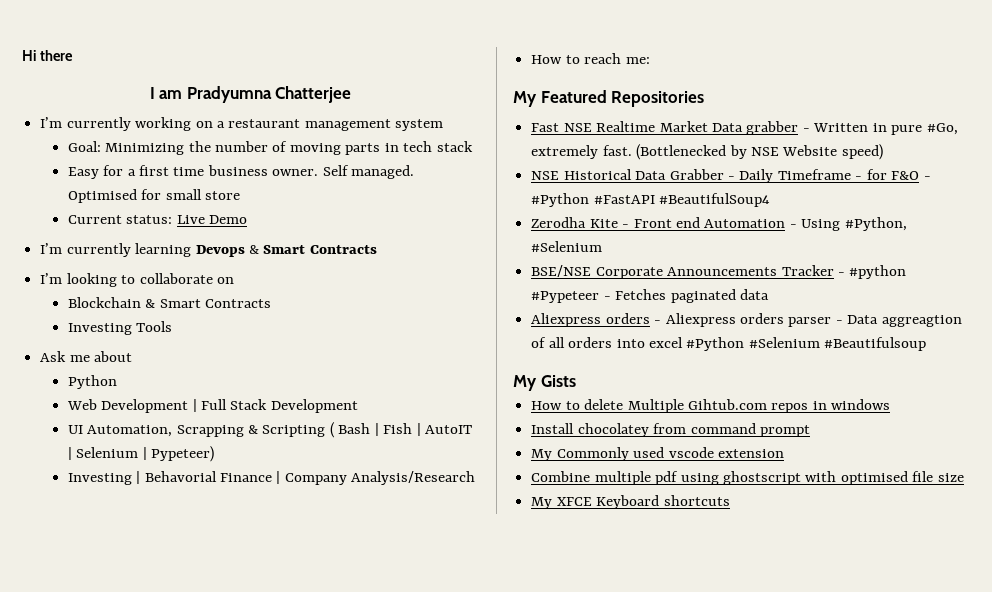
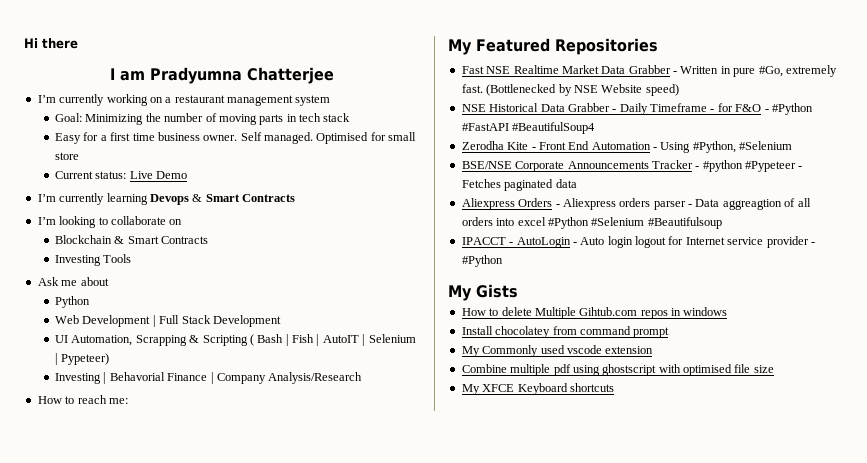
- Fast NSE Realtime Market Data grabber - Written in pure #Go, extremely fast.
+ Fast NSE Realtime Market Data Grabber - Written in pure #Go, extremely fast.
- Zerodha Kite - Front end Automation - Using #Python, #Selenium
+ Zerodha Kite - Front End Automation - Using #Python, #Selenium
- Aliexpress orders - Aliexpress orders parser - Data aggreagtion of all orders into excel #Python #Selenium #Beautifulsoup
+ Aliexpress Orders - Aliexpress orders parser - Data aggreagtion of all orders into excel #Python #Selenium #Beautifulsoup
+ IPACCT - AutoLogin - Auto login logout for Internet service provider - #Python

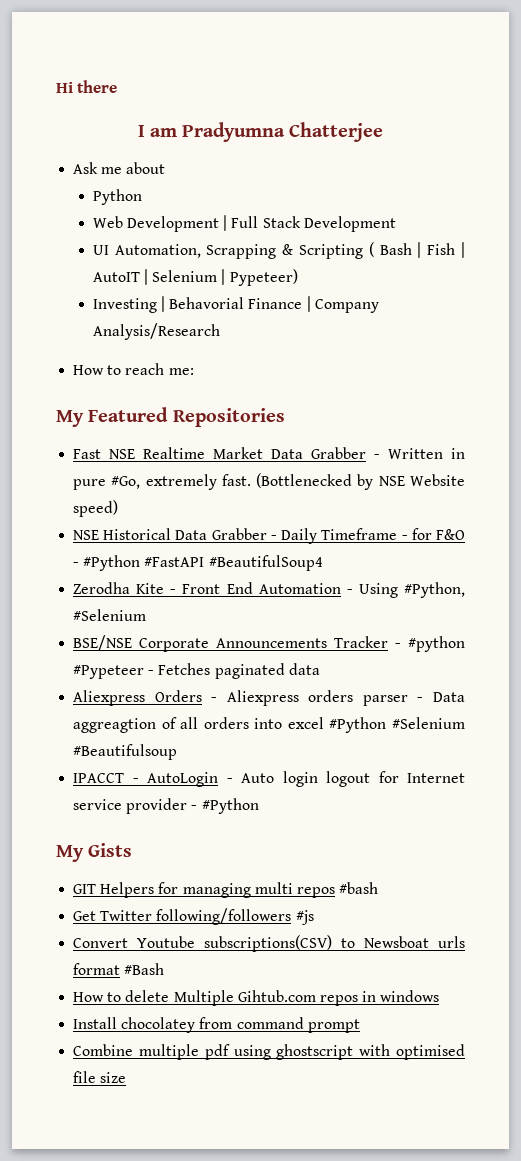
- I’m currently working on a restaurant management system
- Goal: Minimizing the number of moving parts in tech stack
- Easy for a first time business owner. Self managed. Optimised for small store
- Current status: Live Demo
- I’m currently learning Devops & Smart Contracts
- I’m looking to collaborate on
- Blockchain & Smart Contracts
- Investing Tools
+ GIT Helpers for managing multi repos #bash
+ Get Twitter following/followers #js
+ Convert Youtube subscriptions(CSV) to Newsboat urls format #Bash
- My Commonly used vscode extension
- My XFCE Keyboard shortcuts

